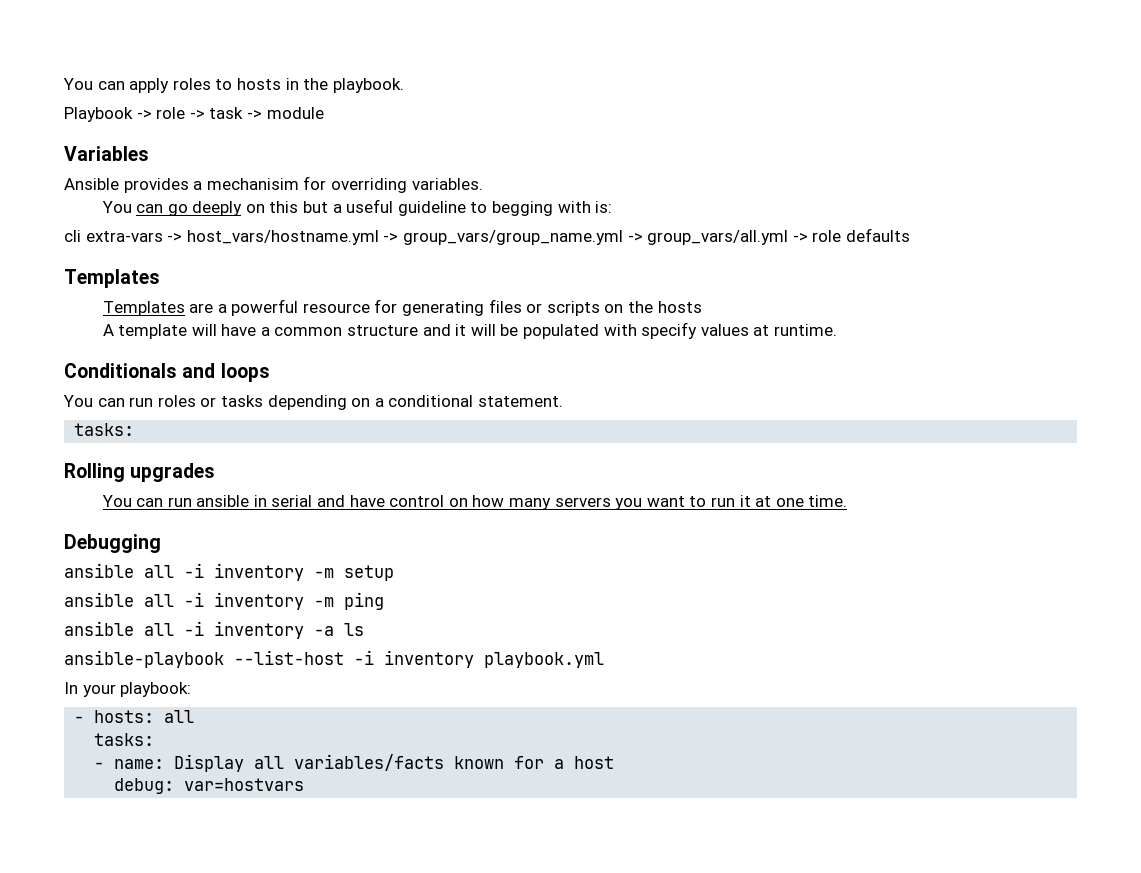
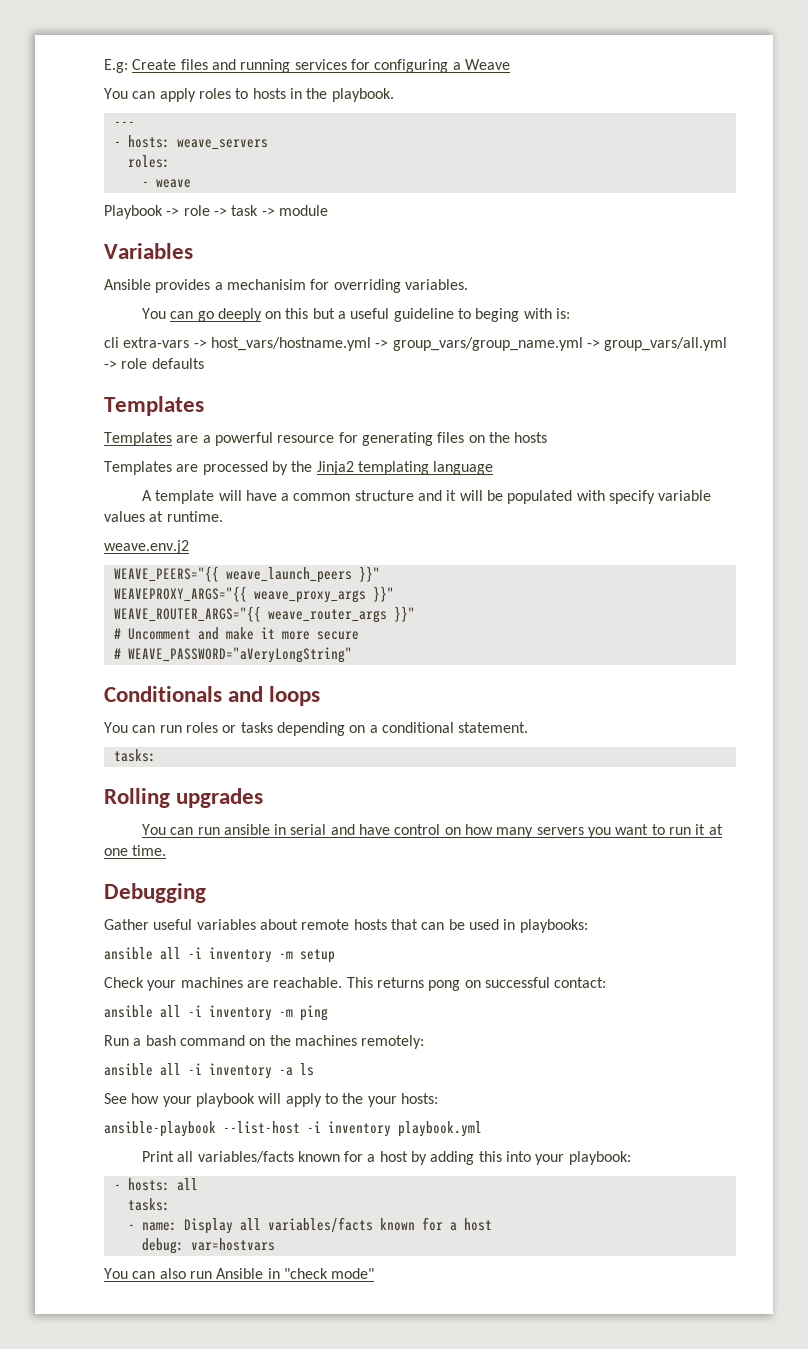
+ E.g: Create files and running services for configuring a Weave
+ ---
+ - hosts: weave_servers
+ roles:
+ - weave
- You can go deeply on this but a useful guideline to begging with is:
+ You can go deeply on this but a useful guideline to beging with is:
- Templates are a powerful resource for generating files or scripts on the hosts
+ Templates are a powerful resource for generating files on the hosts
+ Templates are processed by the Jinja2 templating language
- A template will have a common structure and it will be populated with specify values at runtime.
+ A template will have a common structure and it will be populated with specify variable values at runtime.
+ weave.env.j2
+ WEAVE_PEERS="{{ weave_launch_peers }}"
+ WEAVEPROXY_ARGS="{{ weave_proxy_args }}"
+ WEAVE_ROUTER_ARGS="{{ weave_router_args }}"
+ # Uncomment and make it more secure
+ # WEAVE_PASSWORD="aVeryLongString"
+ Gather useful variables about remote hosts that can be used in playbooks:
+ Check your machines are reachable. This returns pong on successful contact:
+ Run a bash command on the machines remotely:
+ See how your playbook will apply to the your hosts:
- In your playbook:
+ Print all variables/facts known for a host by adding this into your playbook:
+ You can also run Ansible in "check mode"

